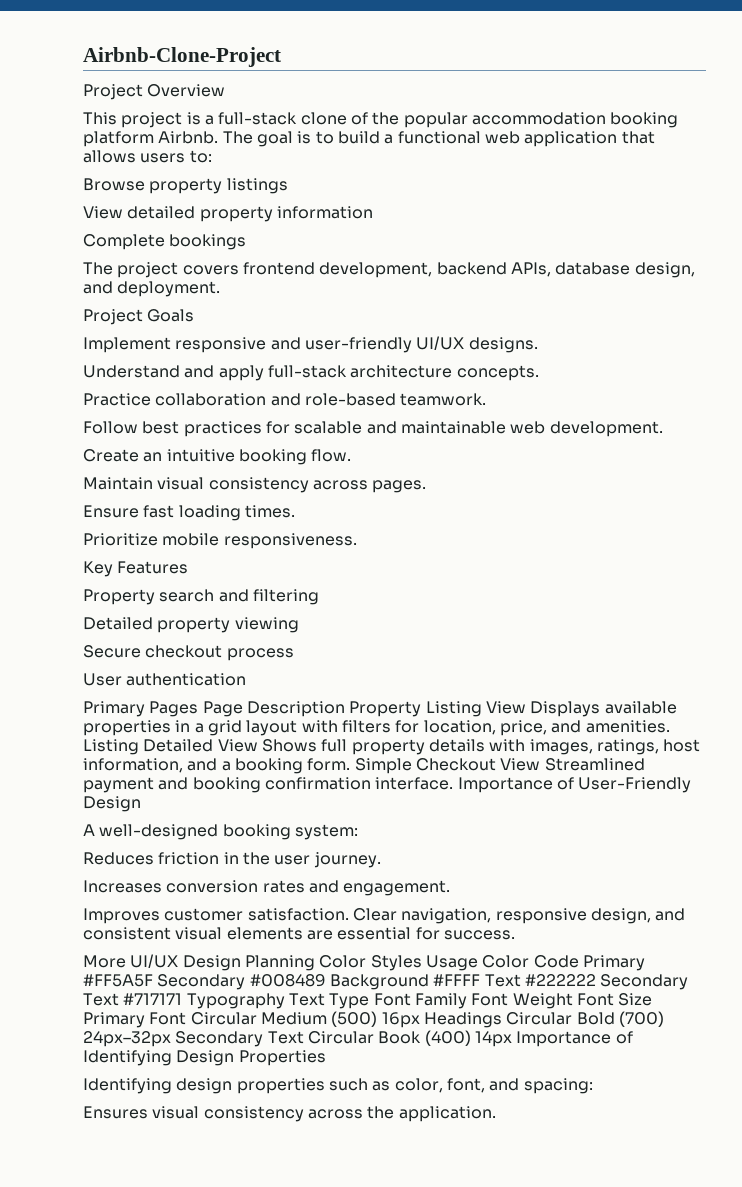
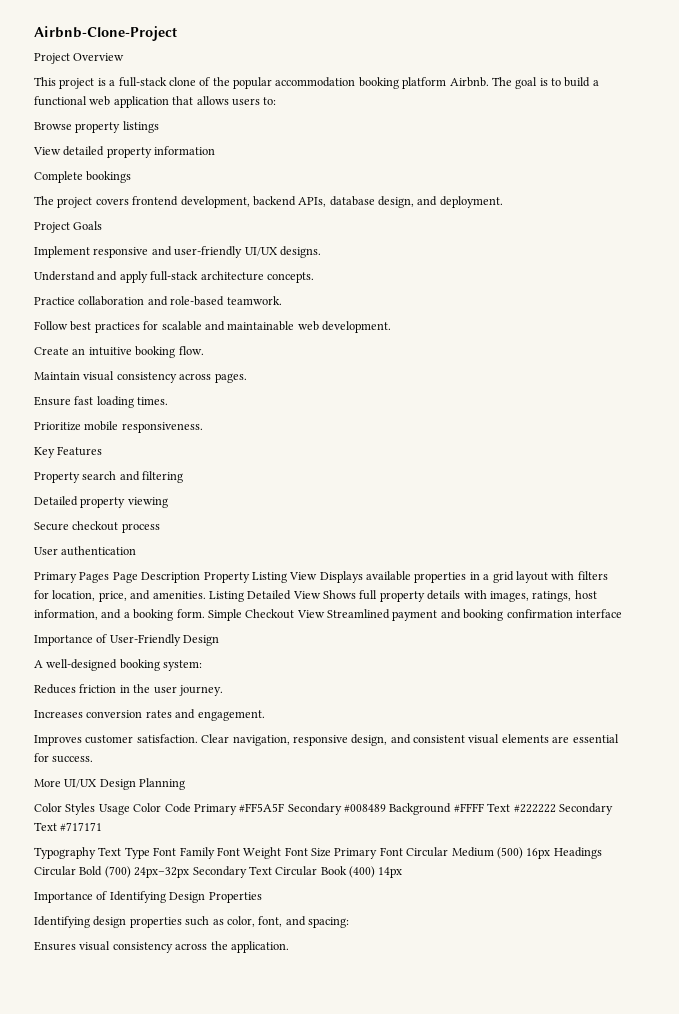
- Simple Checkout View Streamlined payment and booking confirmation interface. Importance of User-Friendly Design
+ Simple Checkout View Streamlined payment and booking confirmation interface
+ Importance of User-Friendly Design
- More UI/UX Design Planning Color Styles Usage Color Code Primary #FF5A5F Secondary #008489 Background #FFFF Text #222222 Secondary Text #717171 Typography Text Type Font Family Font Weight Font Size Primary Font Circular Medium (500) 16px Headings Circular Bold (700) 24px–32px Secondary Text Circular Book (400) 14px Importance of Identifying Design Properties
+ More UI/UX Design Planning
+ Color Styles Usage Color Code Primary #FF5A5F Secondary #008489 Background #FFFF Text #222222 Secondary Text #717171
+ Typography Text Type Font Family Font Weight Font Size Primary Font Circular Medium (500) 16px Headings Circular Bold (700) 24px–32px Secondary Text Circular Book (400) 14px
+ Importance of Identifying Design Properties

